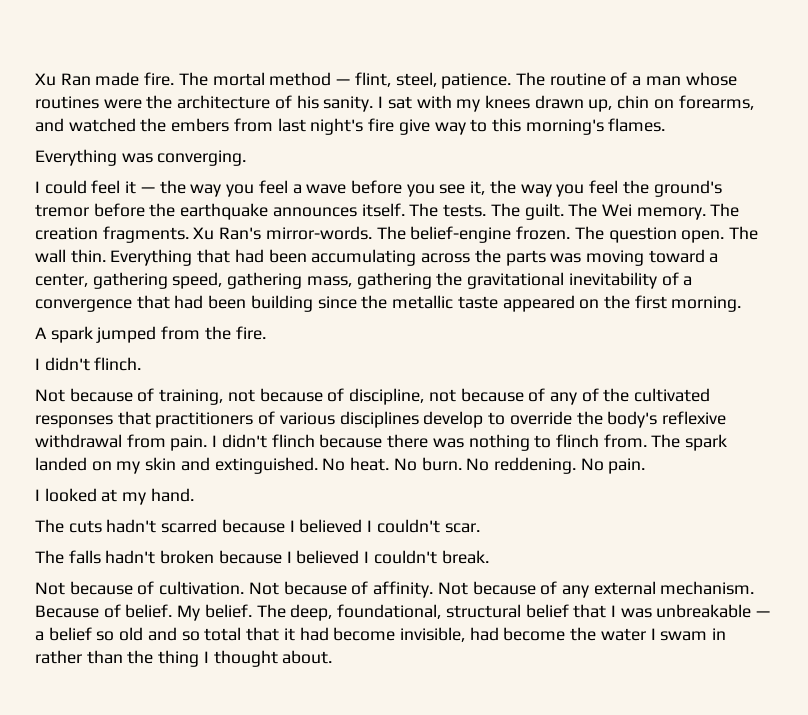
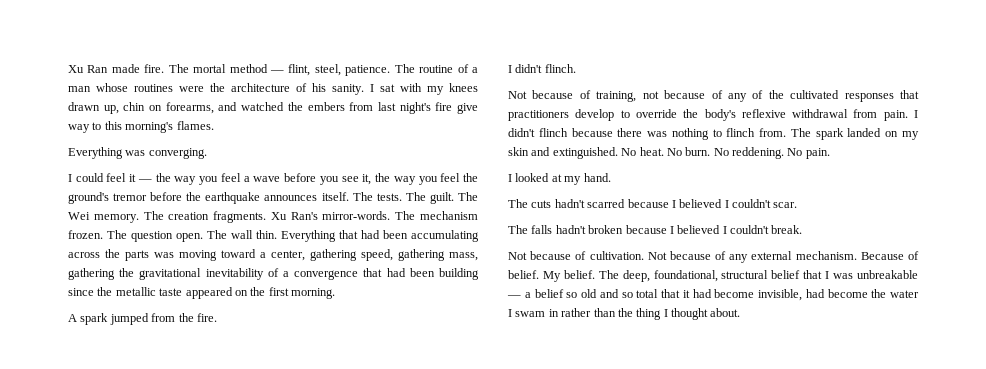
- The belief-engine frozen.
+ The mechanism frozen.
- Not because of training, not because of discipline, not because of any of the cultivated responses that practitioners of various disciplines develop to override the body's reflexive withdrawal from pain.
+ Not because of training, not because of any of the cultivated responses that practitioners develop to override the body's reflexive withdrawal from pain.
- Not because of affinity. Not because of any external mechanism.
+ Not because of any external mechanism.

